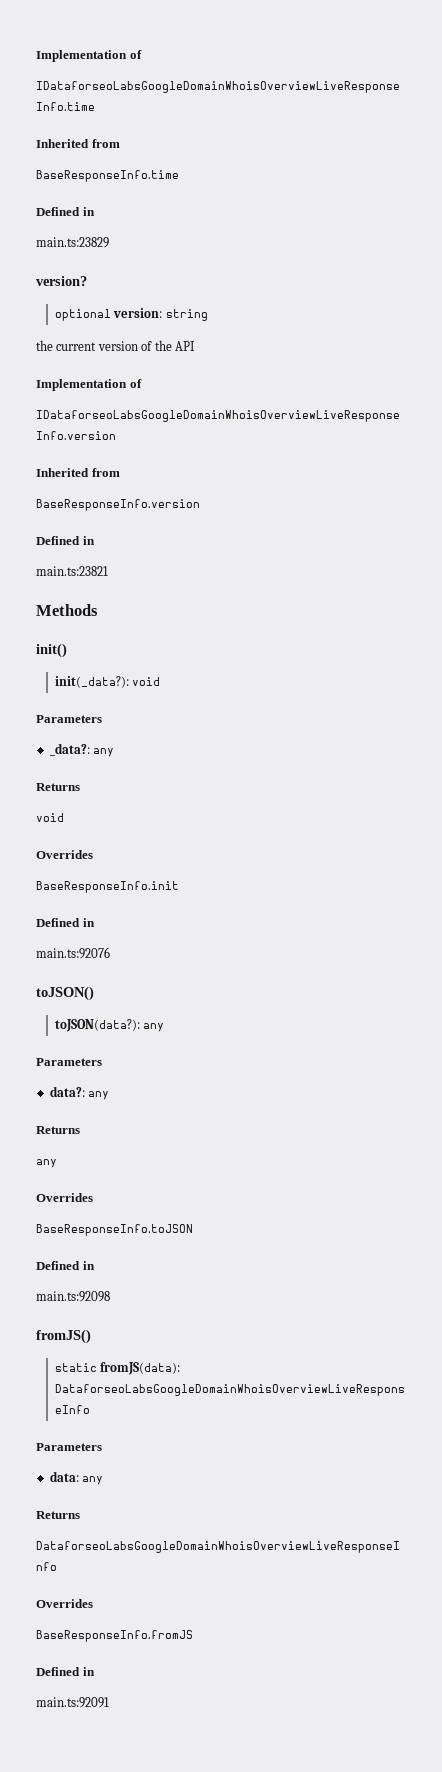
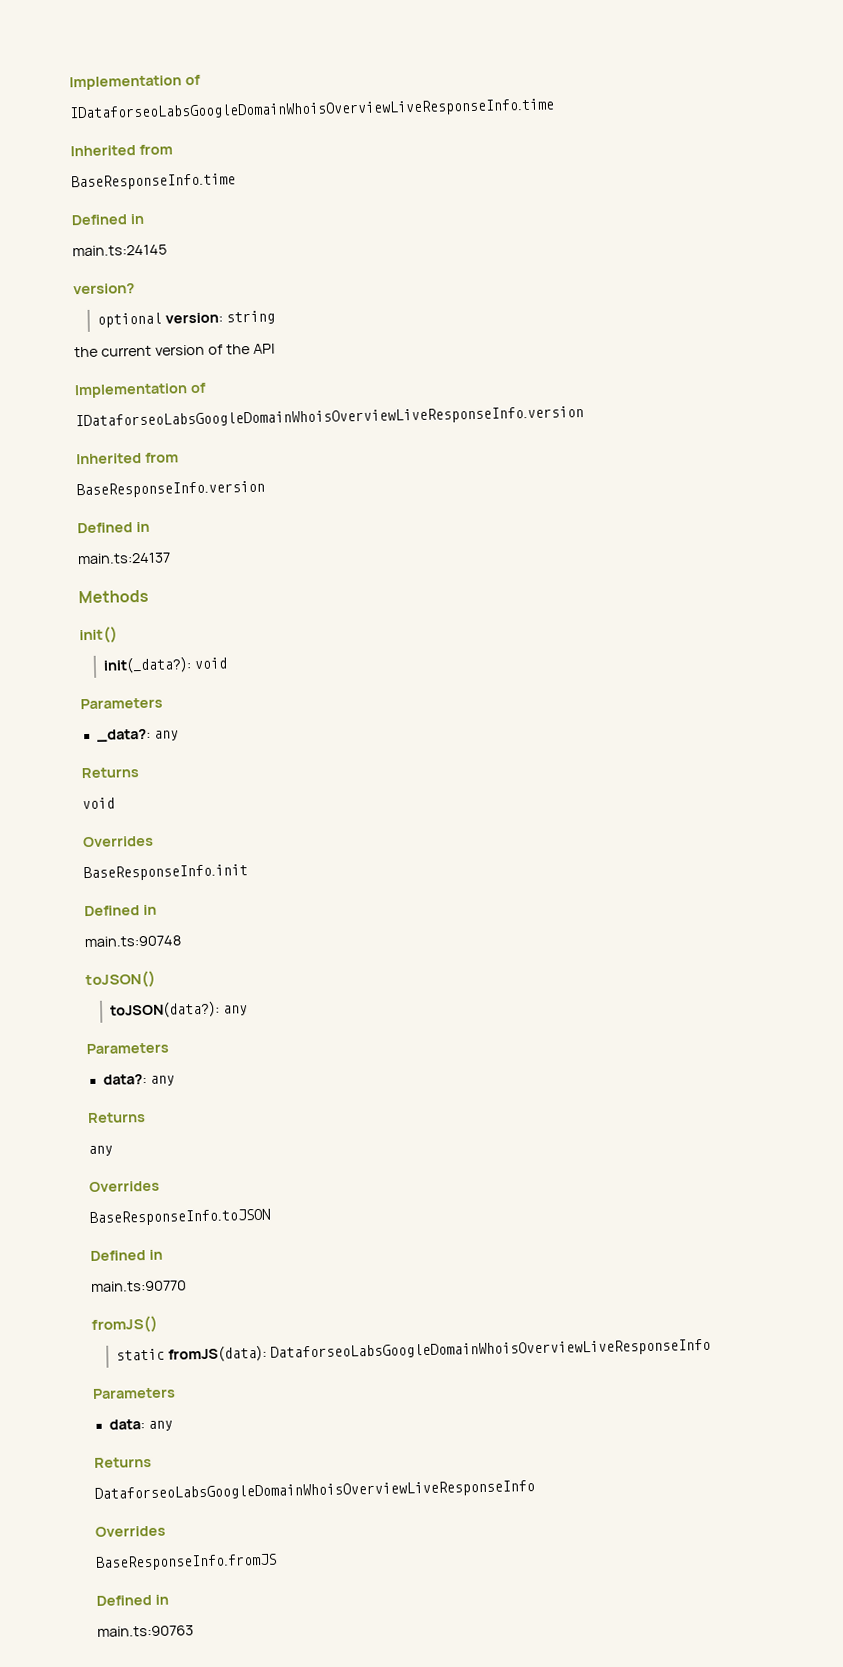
- main.ts:23829
+ main.ts:24145
- main.ts:23821
+ main.ts:24137
- main.ts:92076
+ main.ts:90748
- main.ts:92098
+ main.ts:90770
- main.ts:92091
+ main.ts:90763

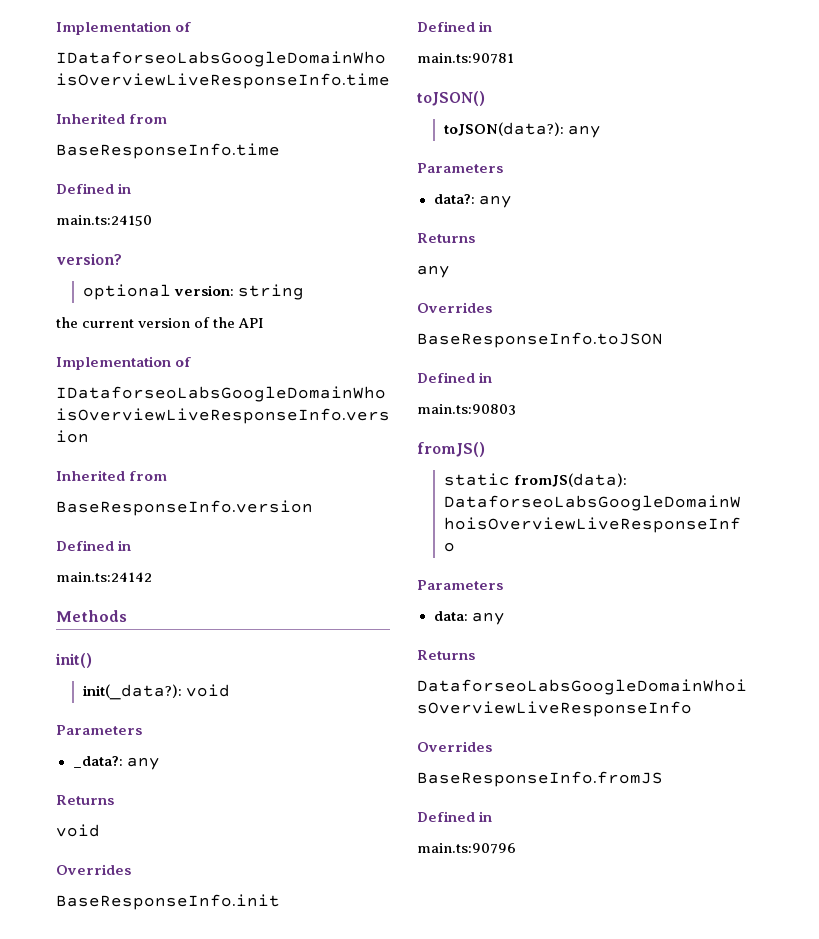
- main.ts:24145
+ main.ts:24150
- main.ts:24137
+ main.ts:24142
- main.ts:90748
+ main.ts:90781
- main.ts:90770
+ main.ts:90803
- main.ts:90763
+ main.ts:90796

